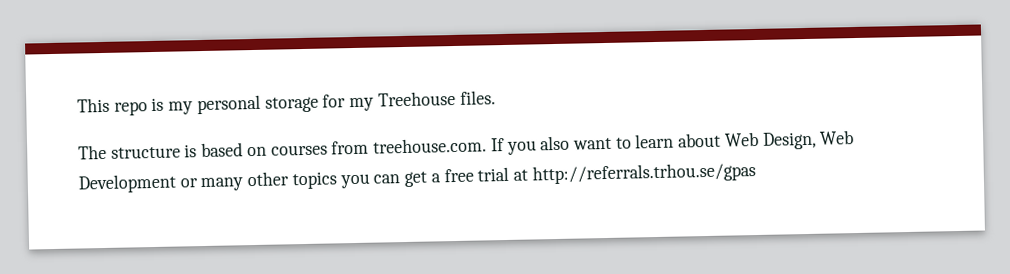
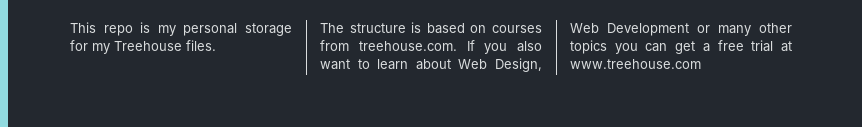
- The structure is based on courses from treehouse.com. If you also want to learn about Web Design, Web Development or many other topics you can get a free trial at http://referrals.trhou.se/gpas
+ The structure is based on courses from treehouse.com. If you also want to learn about Web Design, Web Development or many other topics you can get a free trial at www.treehouse.com

